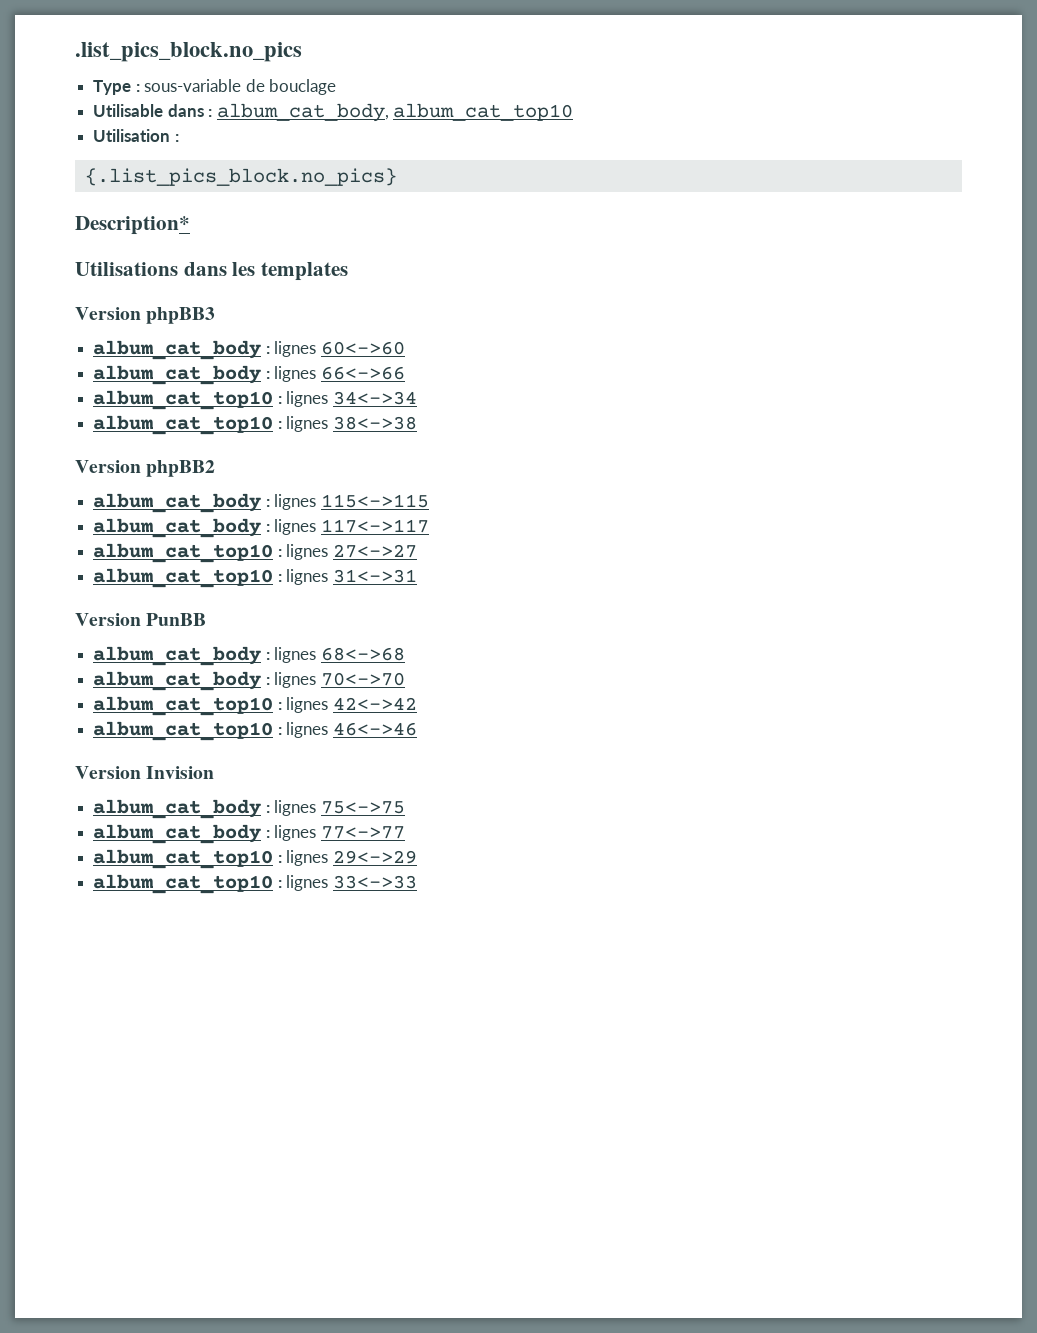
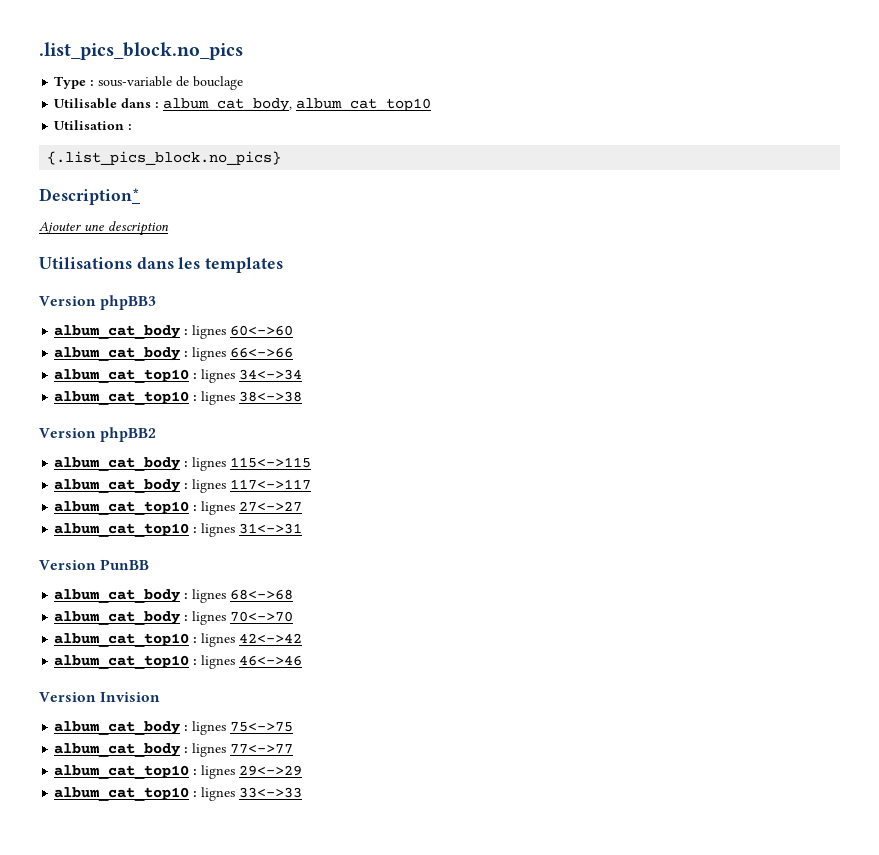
+ Ajouter une description

